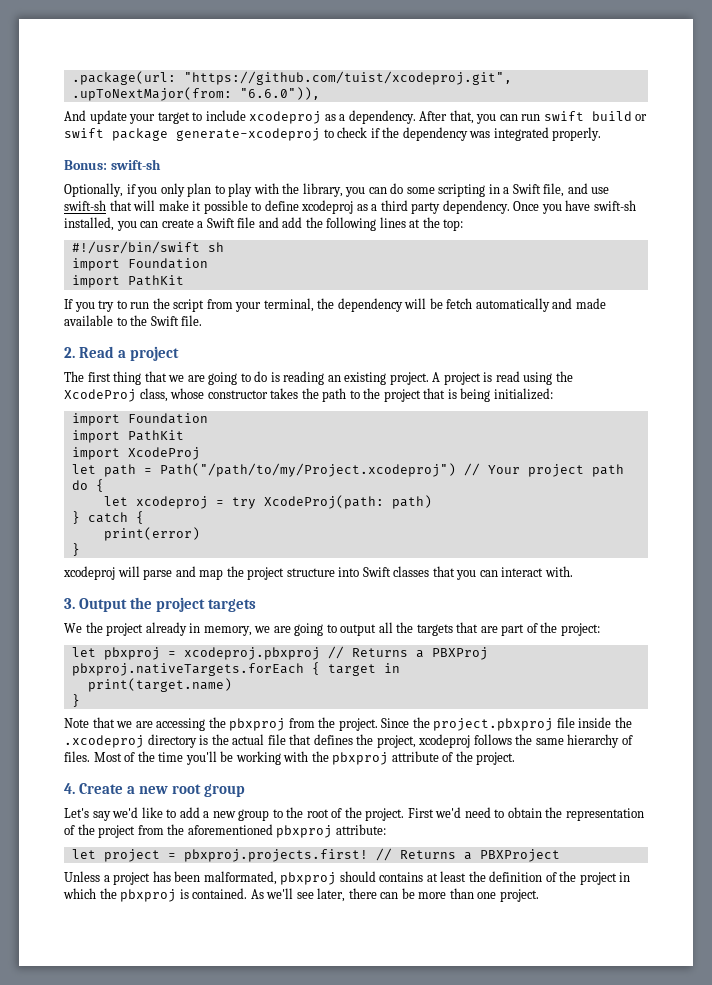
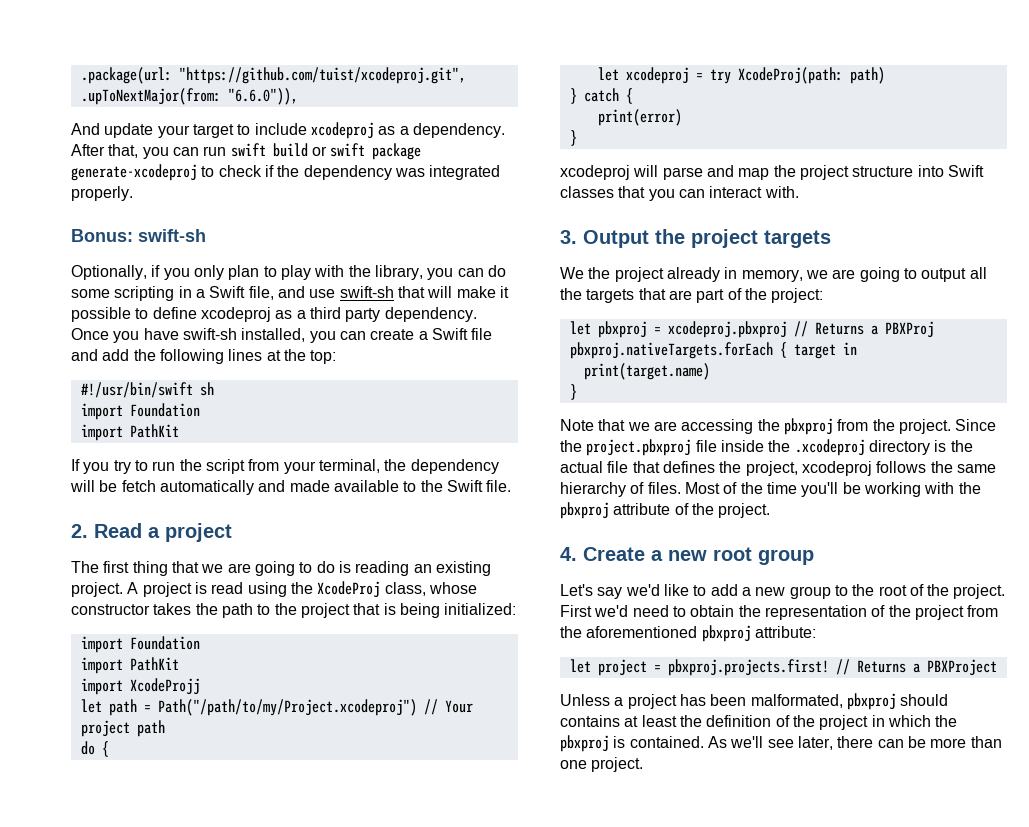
- import XcodeProj
+ import XcodeProjj

